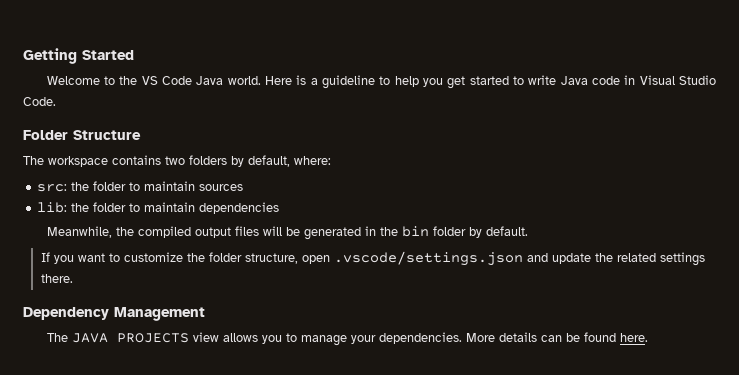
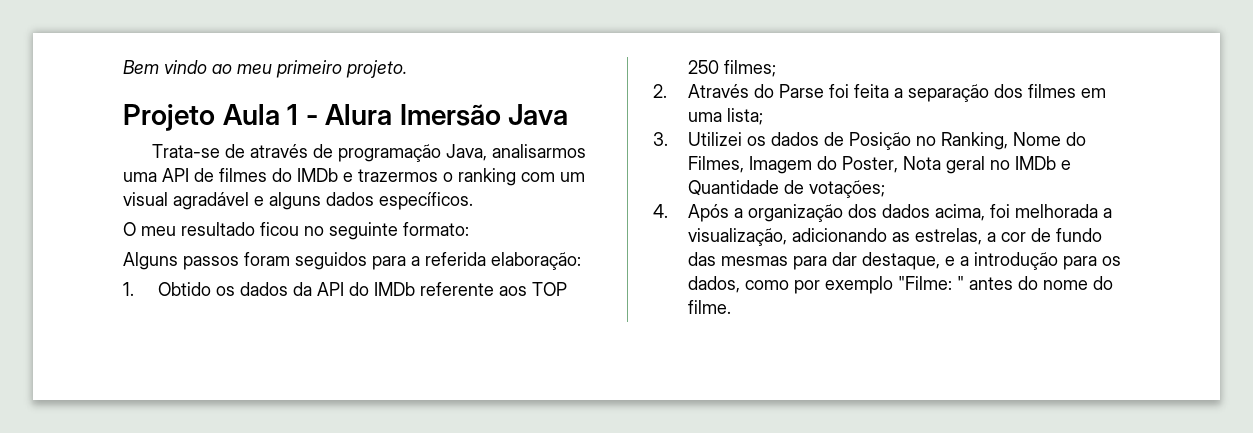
- Getting Started
- Welcome to the VS Code Java world. Here is a guideline to help you get started to write Java code in Visual Studio Code.
- Folder Structure
- The workspace contains two folders by default, where:
- src: the folder to maintain sources
- lib: the folder to maintain dependencies
- Meanwhile, the compiled output files will be generated in the bin folder by default.
- If you want to customize the folder structure, open .vscode/settings.json and update the related settings there.
- Dependency Management
- The JAVA PROJECTS view allows you to manage your dependencies. More details can be found here.
+ Bem vindo ao meu primeiro projeto.
+ Projeto Aula 1 - Alura Imersão Java
+ Trata-se de através de programação Java, analisarmos uma API de filmes do IMDb e trazermos o ranking com um visual agradável e alguns dados específicos.
+ O meu resultado ficou no seguinte formato:
+ Alguns passos foram seguidos para a referida elaboração:
+ 1. Obtido os dados da API do IMDb referente aos TOP 250 filmes;
+ 2. Através do Parse foi feita a separação dos filmes em uma lista;
+ 3. Utilizei os dados de Posição no Ranking, Nome do Filmes, Imagem do Poster, Nota geral no IMDb e Quantidade de votações;
+ 4. Após a organização dos dados acima, foi melhorada a visualização, adicionando as estrelas, a cor de fundo das mesmas para dar destaque, e a introdução para os dados, como por exemplo "Filme: " antes do nome do filme.

